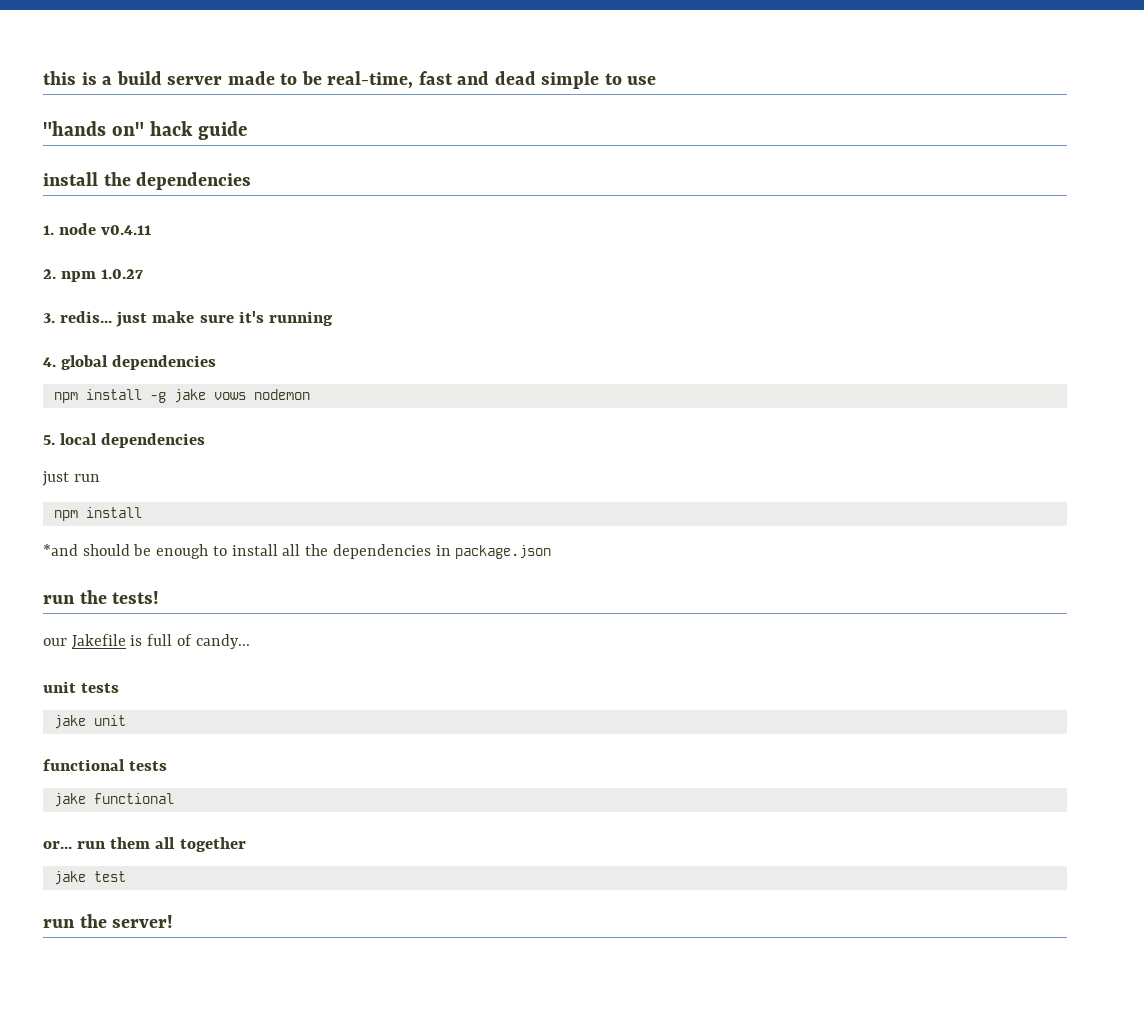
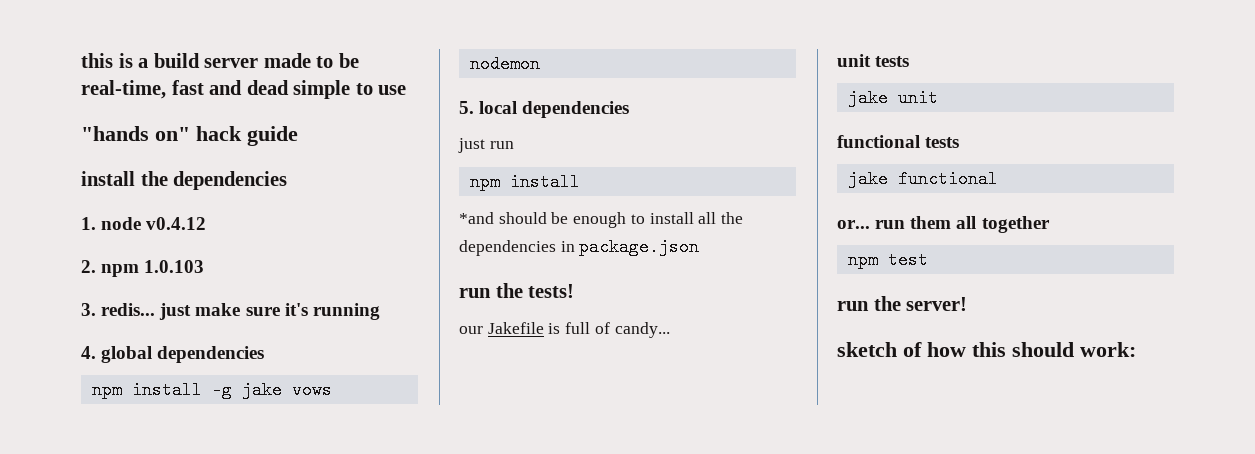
- 1. node v0.4.11
+ 1. node v0.4.12
- 2. npm 1.0.27
+ 2. npm 1.0.103
- jake test
+ npm test
+ sketch of how this should work:

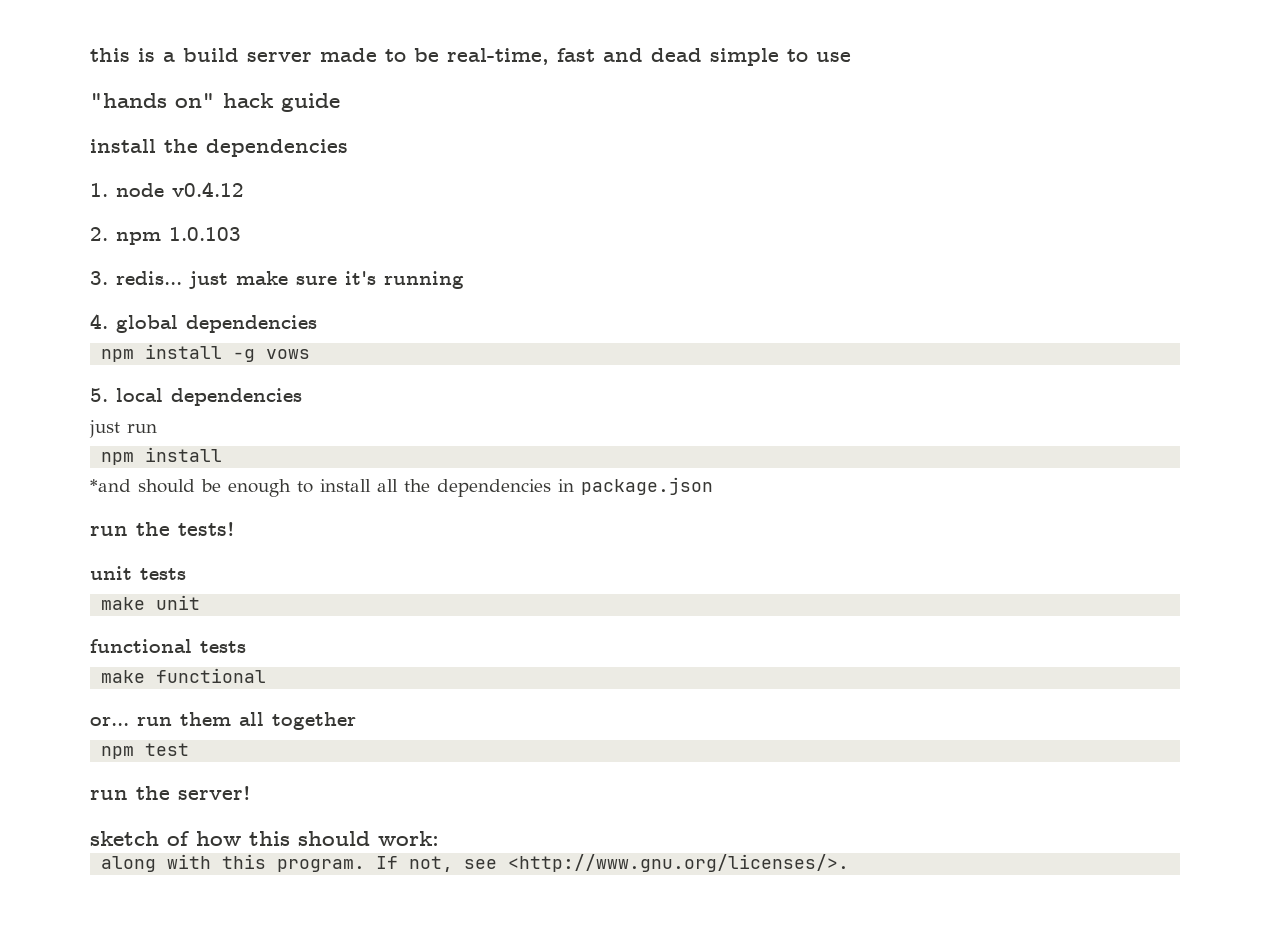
- npm install -g jake vows nodemon
+ npm install -g vows
- our Jakefile is full of candy...
- jake unit
+ make unit
- jake functional
+ make functional
+ along with this program. If not, see <http://www.gnu.org/licenses/>.

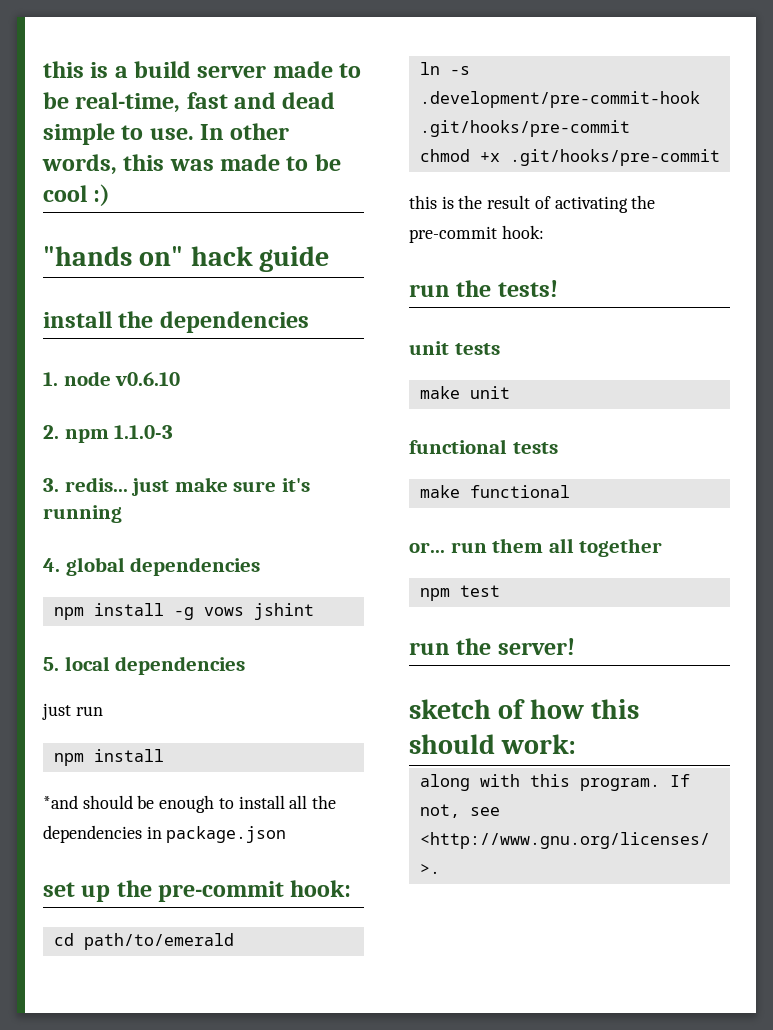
- this is a build server made to be real-time, fast and dead simple to use
+ this is a build server made to be real-time, fast and dead simple to use. In other words, this was made to be cool :)
- 1. node v0.4.12
+ 1. node v0.6.10
- 2. npm 1.0.103
+ 2. npm 1.1.0-3
- npm install -g vows
+ npm install -g vows jshint
+ set up the pre-commit hook:
+ cd path/to/emerald
+ ln -s .development/pre-commit-hook .git/hooks/pre-commit
+ chmod +x .git/hooks/pre-commit
+ this is the result of activating the pre-commit hook:

